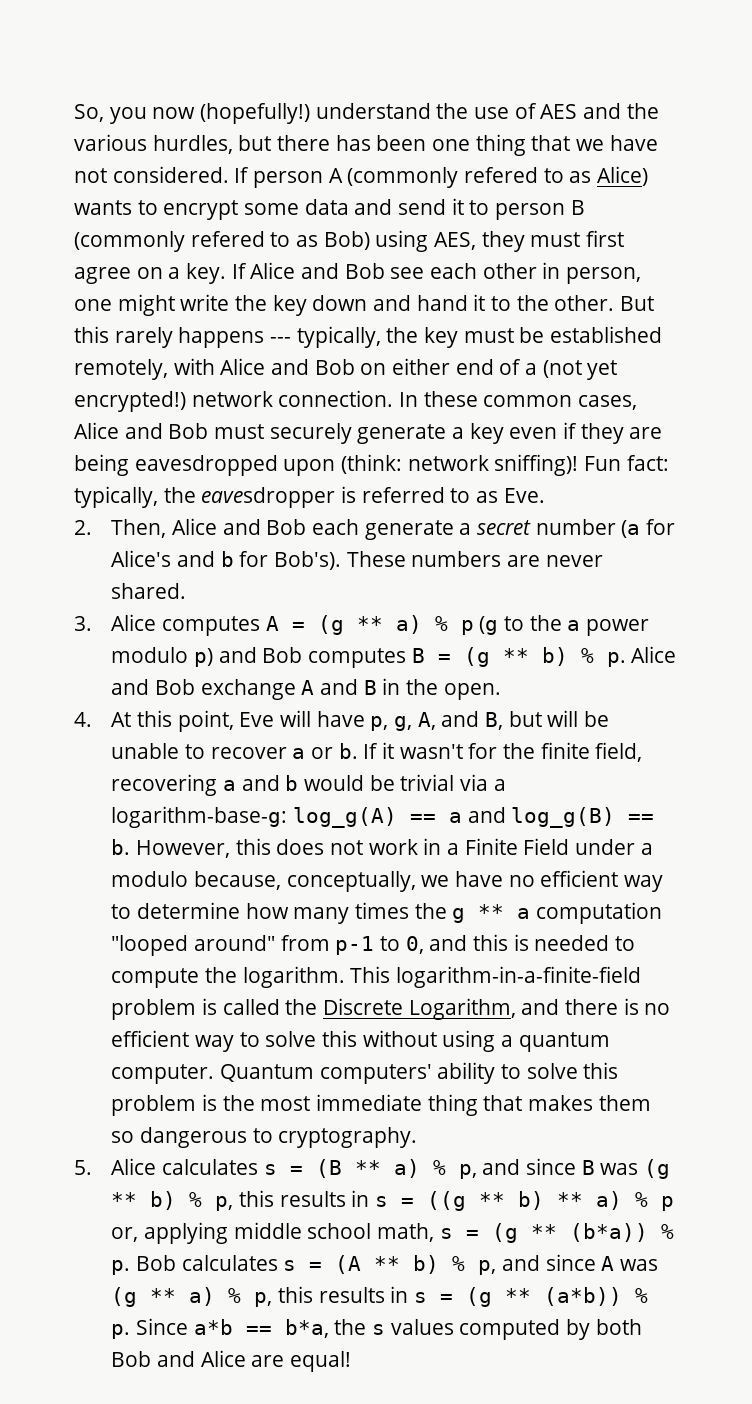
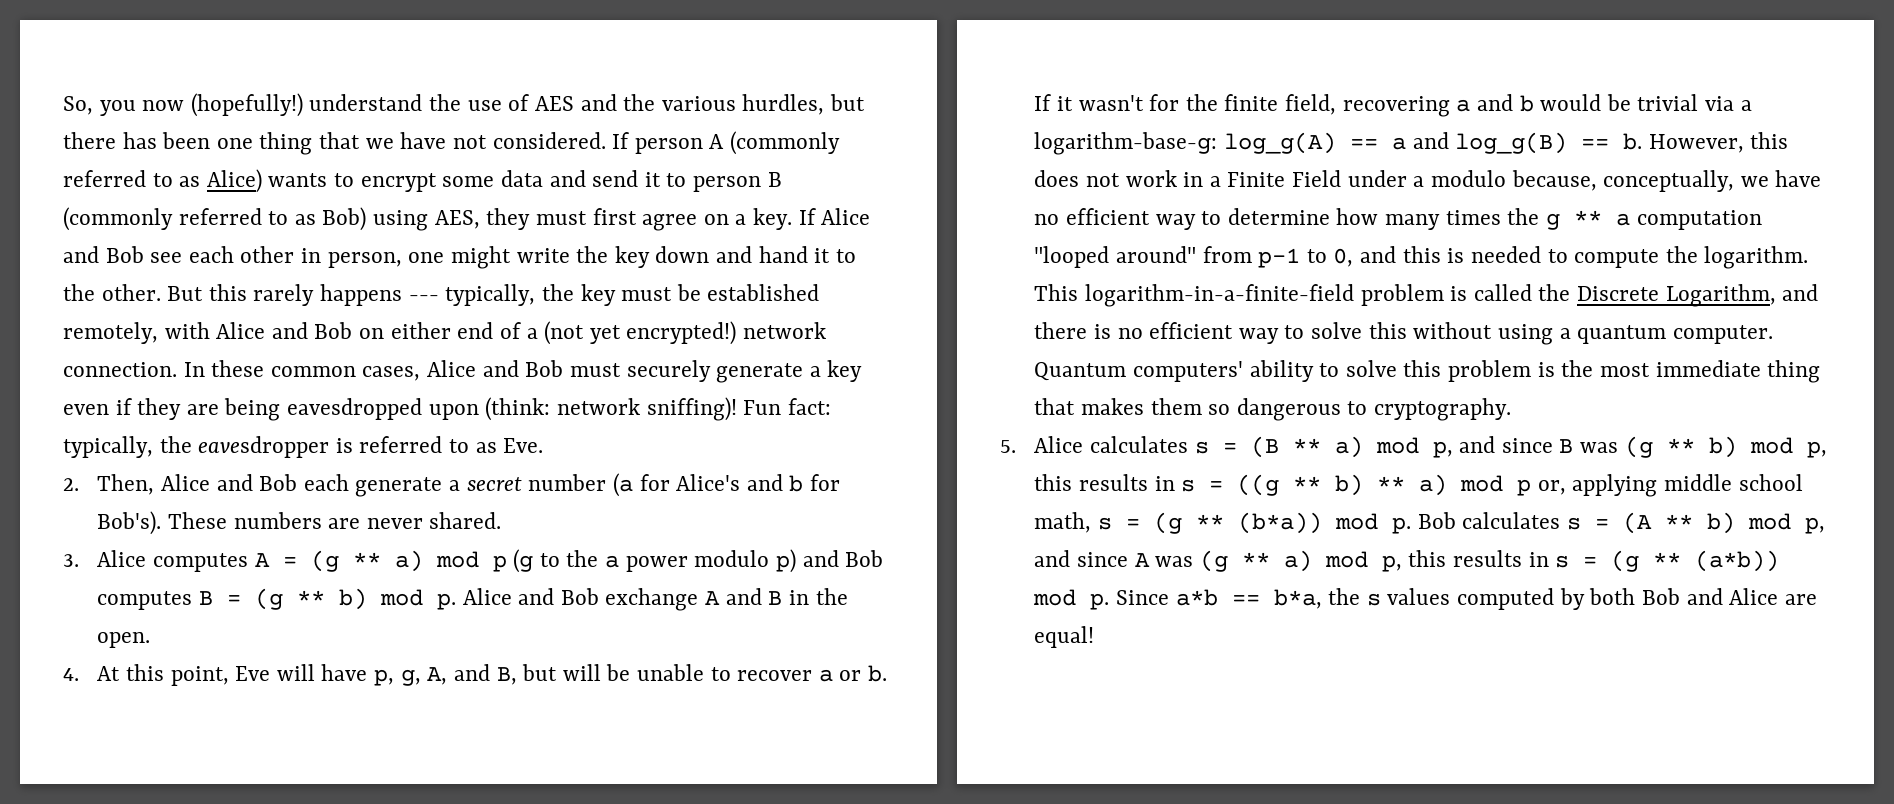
- If person A (commonly refered to as Alice) wants to encrypt some data and send it to person B (commonly refered to as Bob) using AES, they must first agree on a key.
+ If person A (commonly referred to as Alice) wants to encrypt some data and send it to person B (commonly referred to as Bob) using AES, they must first agree on a key.
- 3. Alice computes A = (g ** a) % p (g to the a power modulo p) and Bob computes B = (g ** b) % p. Alice and Bob exchange A and B in the open.
+ 3. Alice computes A = (g ** a) mod p (g to the a power modulo p) and Bob computes B = (g ** b) mod p. Alice and Bob exchange A and B in the open.
- 5. Alice calculates s = (B ** a) % p, and since B was (g ** b) % p, this results in s = ((g ** b) ** a) % p or, applying middle school math, s = (g ** (b*a)) % p. Bob calculates s = (A ** b) % p, and since A was (g ** a) % p, this results in s = (g ** (a*b)) % p. Since a*b == b*a, the s values computed by both Bob and Alice are equal!
+ 5. Alice calculates s = (B ** a) mod p, and since B was (g ** b) mod p, this results in s = ((g ** b) ** a) mod p or, applying middle school math, s = (g ** (b*a)) mod p. Bob calculates s = (A ** b) mod p, and since A was (g ** a) mod p, this results in s = (g ** (a*b)) mod p. Since a*b == b*a, the s values computed by both Bob and Alice are equal!

